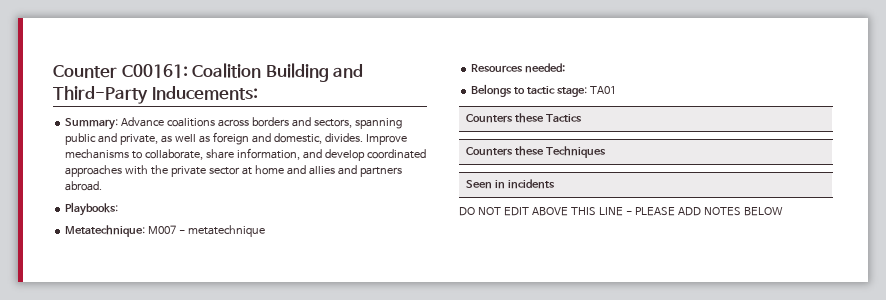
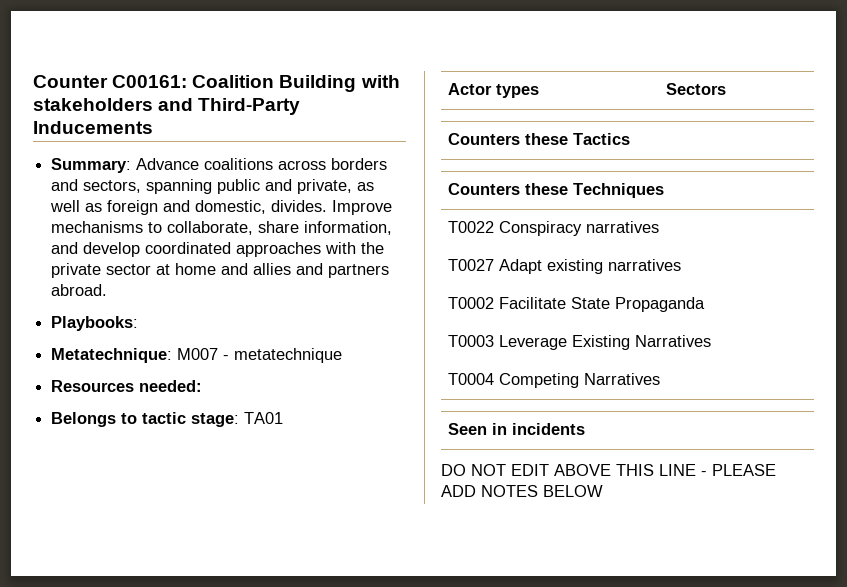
- Counter C00161: Coalition Building and Third-Party Inducements:
+ Counter C00161: Coalition Building with stakeholders and Third-Party Inducements
+ Actor types | Sectors
+ T0022 Conspiracy narratives
+ T0027 Adapt existing narratives
+ T0002 Facilitate State Propaganda
+ T0003 Leverage Existing Narratives
+ T0004 Competing Narratives

